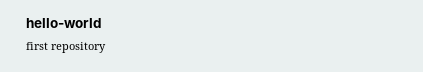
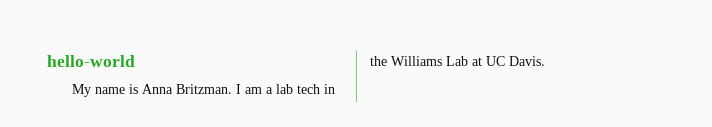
- first repository
+ My name is Anna Britzman. I am a lab tech in the Williams Lab at UC Davis.

